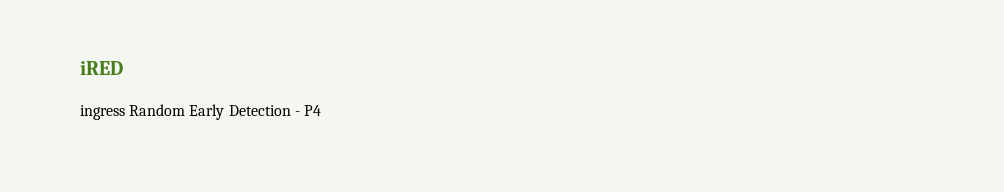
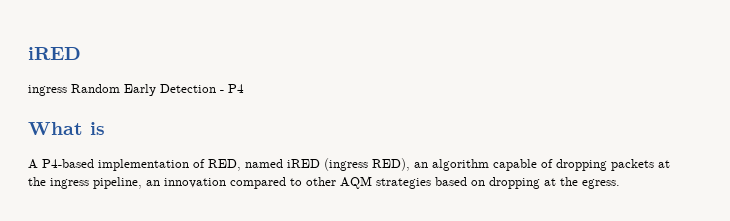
+ What is
+ A P4-based implementation of RED, named iRED (ingress RED), an algorithm capable of dropping packets at the ingress pipeline, an innovation compared to other AQM strategies based on dropping at the egress.

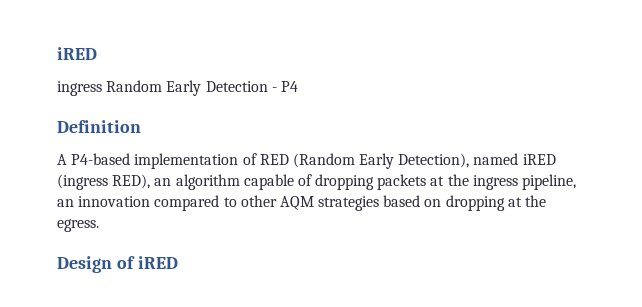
- What is
+ Definition
- A P4-based implementation of RED, named iRED (ingress RED), an algorithm capable of dropping packets at the ingress pipeline, an innovation compared to other AQM strategies based on dropping at the egress.
+ A P4-based implementation of RED (Random Early Detection), named iRED (ingress RED), an algorithm capable of dropping packets at the ingress pipeline, an innovation compared to other AQM strategies based on dropping at the egress.
+ Design of iRED

